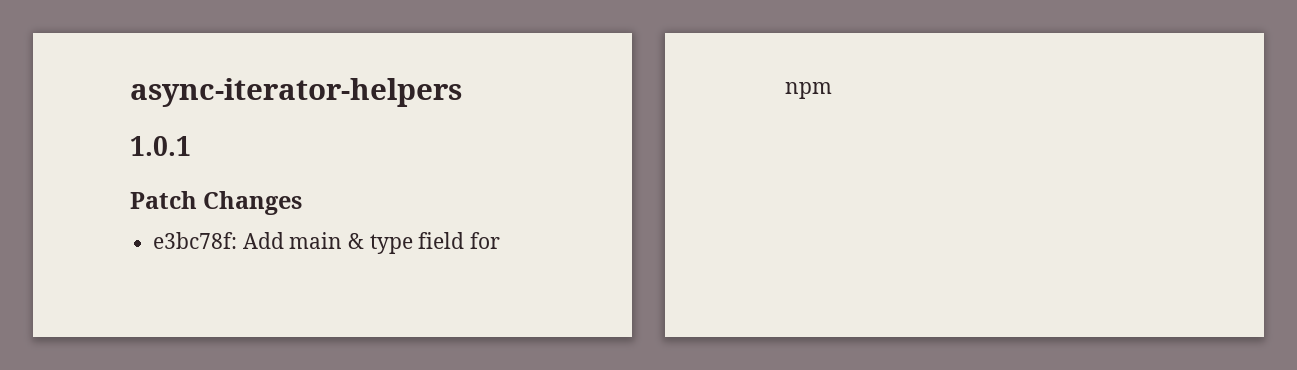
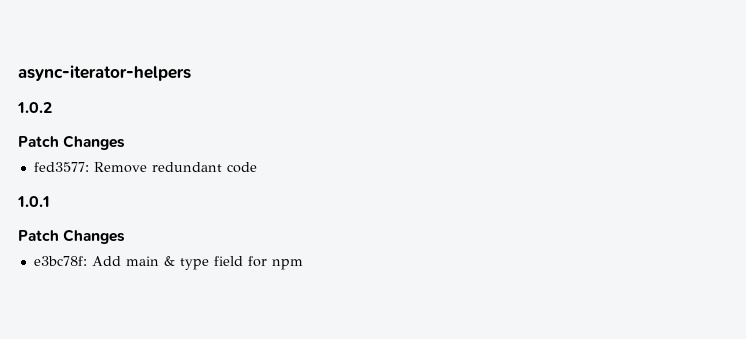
+ 1.0.2
+ Patch Changes
+ fed3577: Remove redundant code

